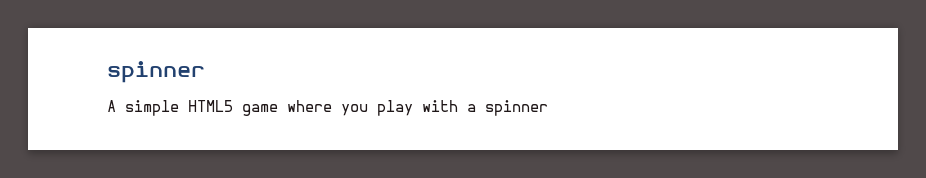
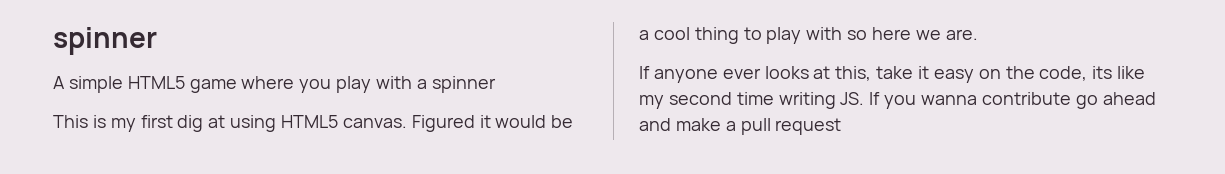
+ This is my first dig at using HTML5 canvas. Figured it would be a cool thing to play with so here we are.
+ If anyone ever looks at this, take it easy on the code, its like my second time writing JS. If you wanna contribute go ahead and make a pull request

